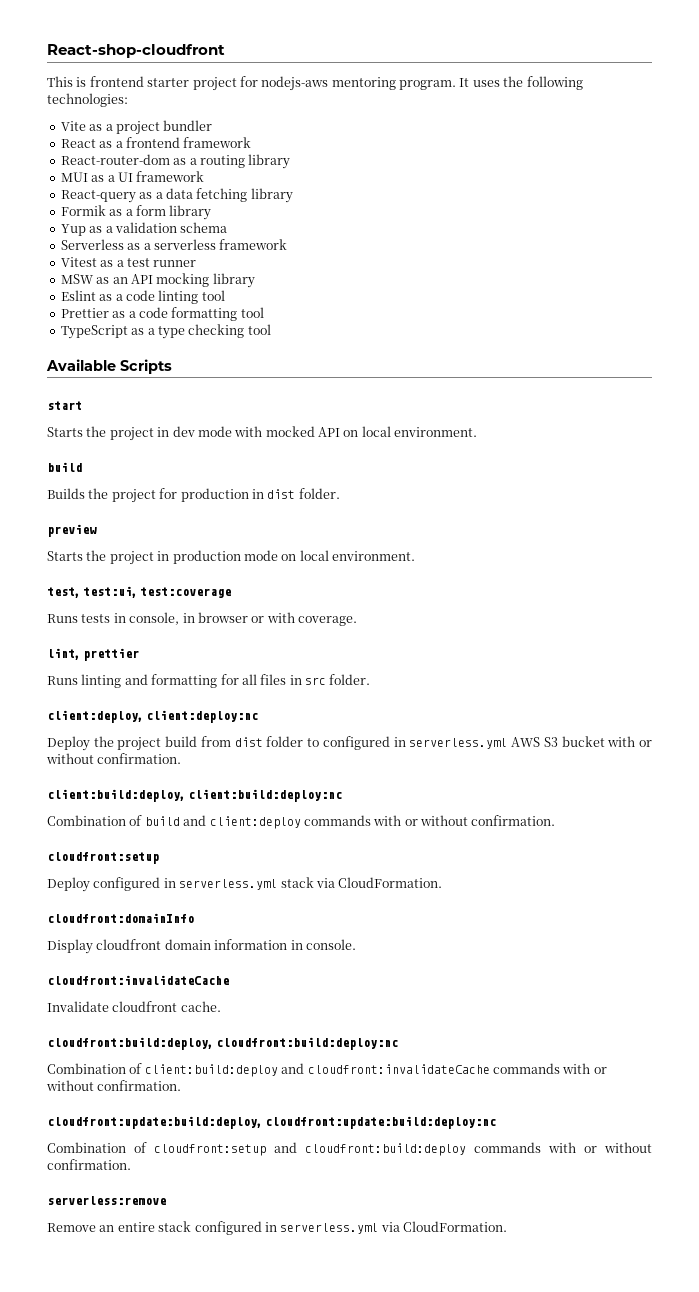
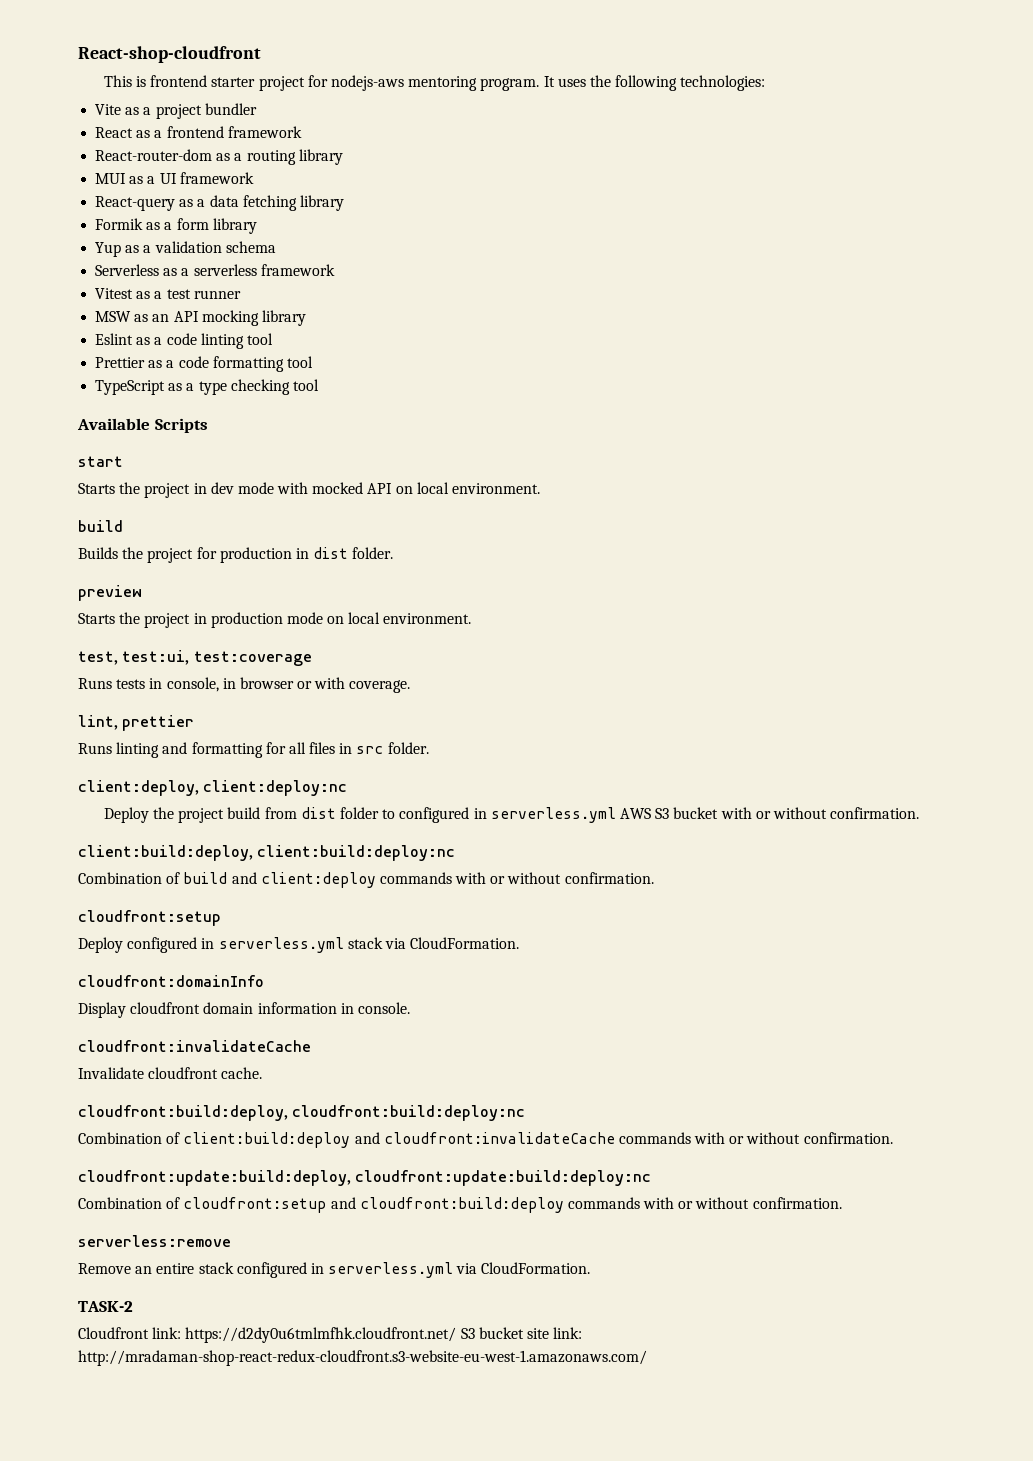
+ TASK-2
+ Cloudfront link: https://d2dy0u6tmlmfhk.cloudfront.net/ S3 bucket site link: http://mradaman-shop-react-redux-cloudfront.s3-website-eu-west-1.amazonaws.com/

